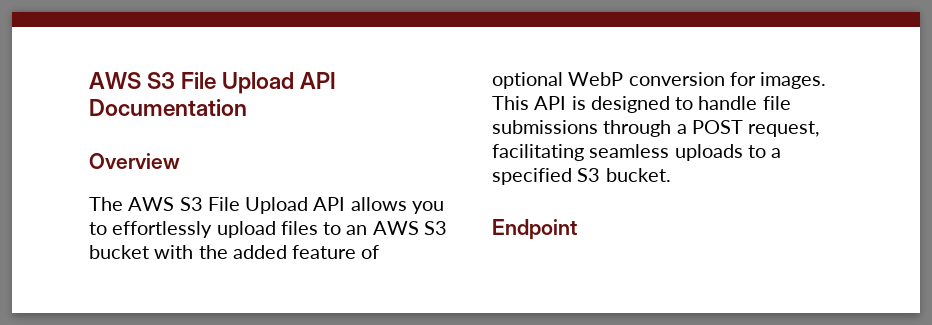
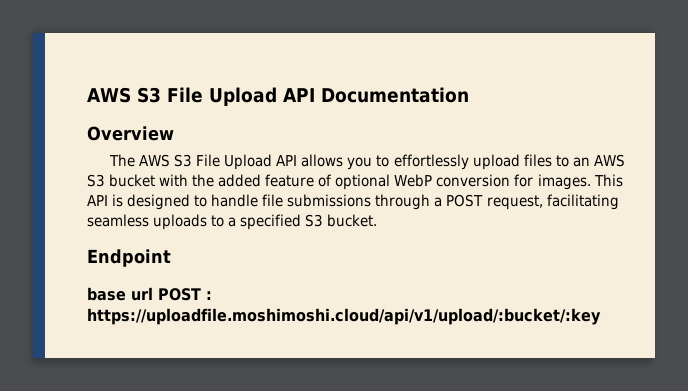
+ base url POST : https://uploadfile.moshimoshi.cloud/api/v1/upload/:bucket/:key

